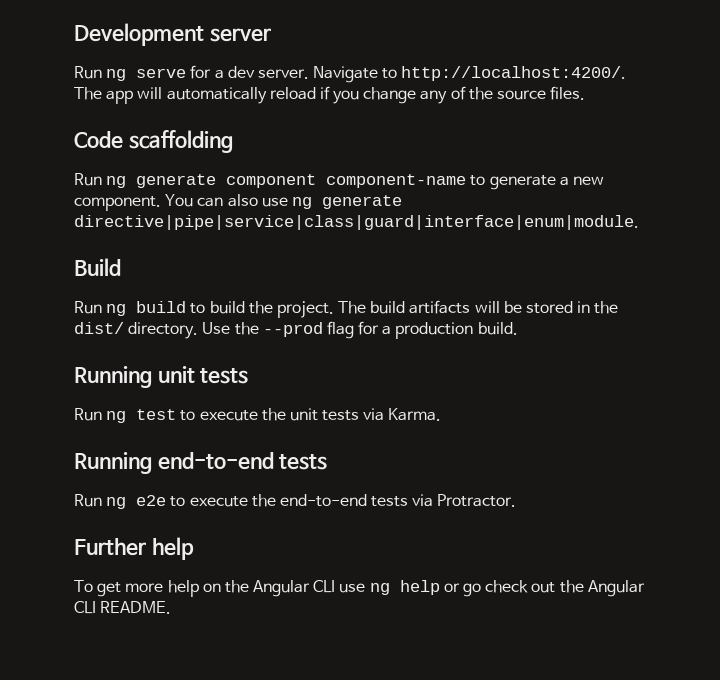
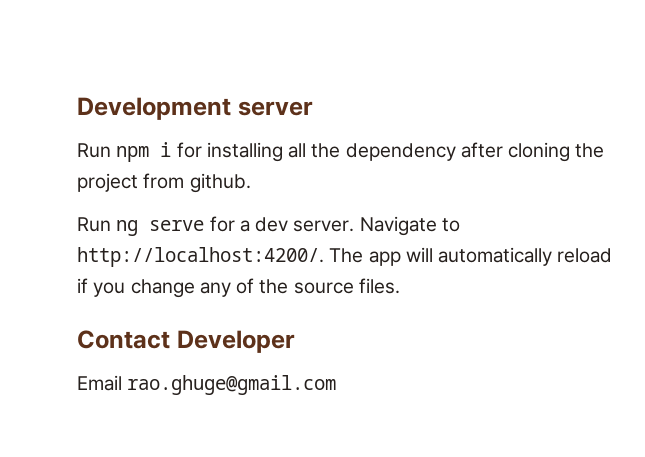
+ Run npm i for installing all the dependency after cloning the project from github.
- Code scaffolding
- Run ng generate component component-name to generate a new component. You can also use ng generate directive|pipe|service|class|guard|interface|enum|module.
- Build
- Run ng build to build the project. The build artifacts will be stored in the dist/ directory. Use the --prod flag for a production build.
- Running unit tests
- Run ng test to execute the unit tests via Karma.
- Running end-to-end tests
- Run ng e2e to execute the end-to-end tests via Protractor.
- Further help
- To get more help on the Angular CLI use ng help or go check out the Angular CLI README.
+ Contact Developer
+ Email rao.ghuge@gmail.com

